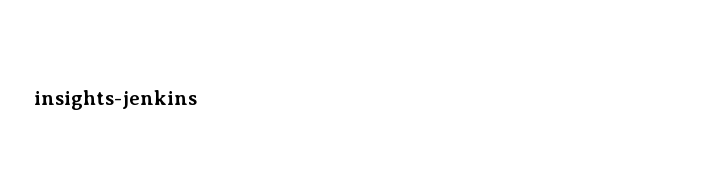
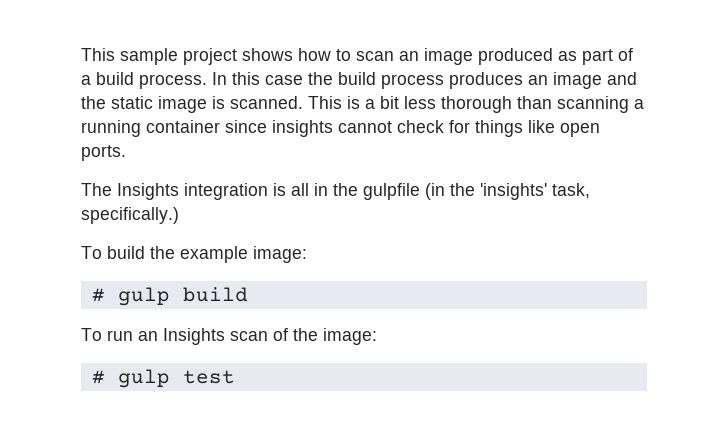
- insights-jenkins
+ This sample project shows how to scan an image produced as part of a build process. In this case the build process produces an image and the static image is scanned. This is a bit less thorough than scanning a running container since insights cannot check for things like open ports.
+ The Insights integration is all in the gulpfile (in the 'insights' task, specifically.)
+ To build the example image:
+ # gulp build
+ To run an Insights scan of the image:
+ # gulp test

